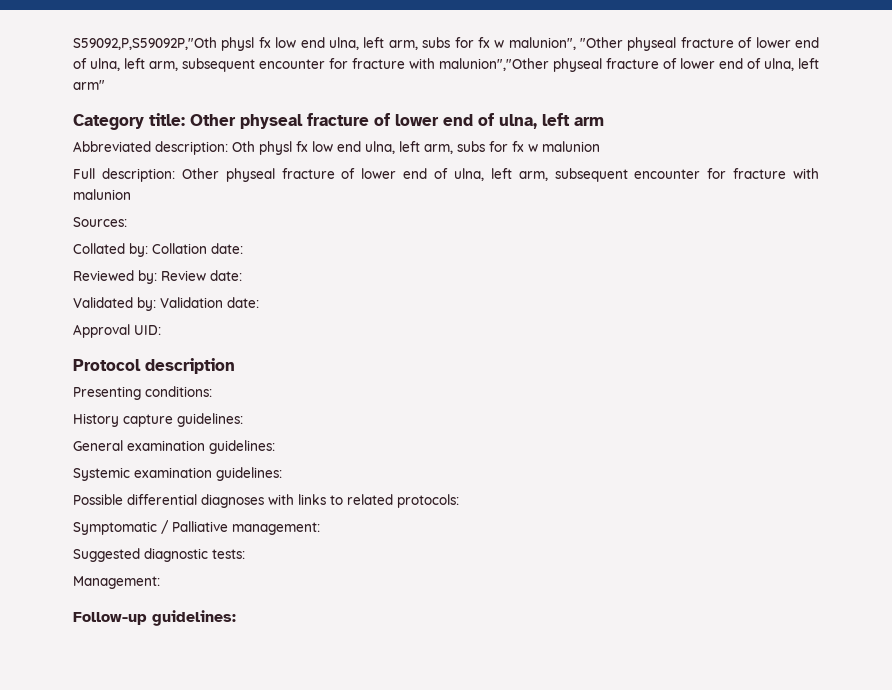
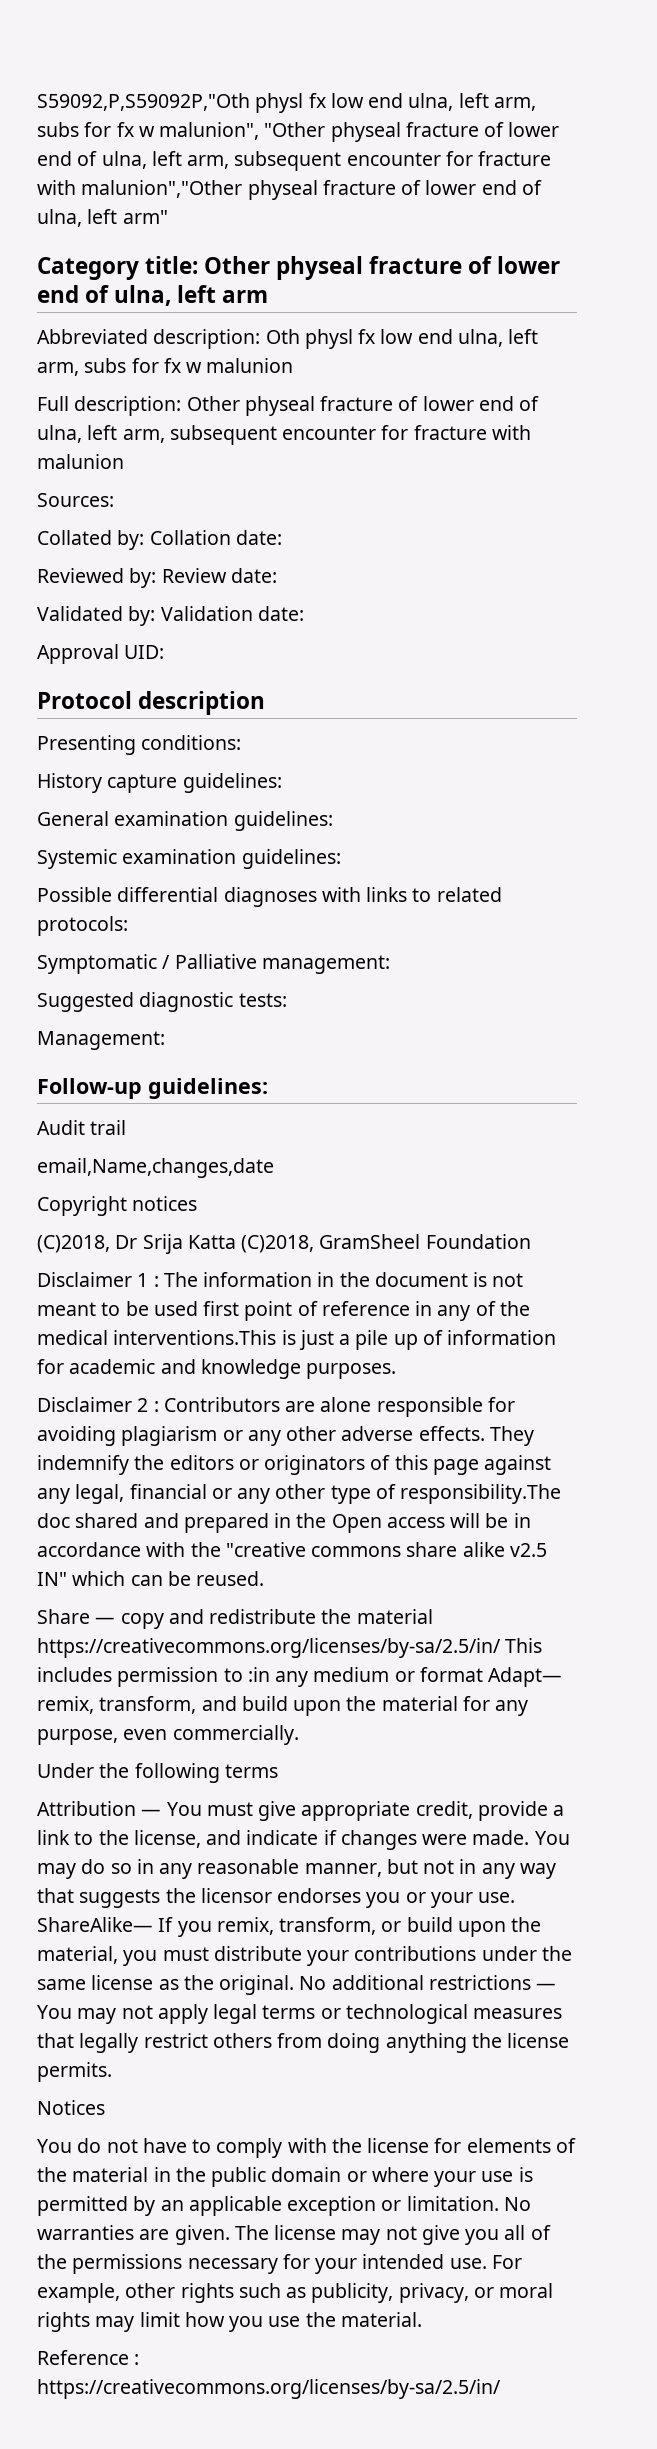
+ Audit trail
+ email,Name,changes,date
+ Copyright notices
+ (C)2018, Dr Srija Katta (C)2018, GramSheel Foundation
+ Disclaimer 1 : The information in the document is not meant to be used first point of reference in any of the medical interventions.This is just a pile up of information for academic and knowledge purposes.
+ Disclaimer 2 : Contributors are alone responsible for avoiding plagiarism or any other adverse effects. They indemnify the editors or originators of this page against any legal, financial or any other type of responsibility.The doc shared and prepared in the Open access will be in accordance with the "creative commons share alike v2.5 IN" which can be reused.
+ Share — copy and redistribute the material https://creativecommons.org/licenses/by-sa/2.5/in/ This includes permission to :in any medium or format Adapt— remix, transform, and build upon the material for any purpose, even commercially.
+ Under the following terms
+ Attribution — You must give appropriate credit, provide a link to the license, and indicate if changes were made. You may do so in any reasonable manner, but not in any way that suggests the licensor endorses you or your use. ShareAlike— If you remix, transform, or build upon the material, you must distribute your contributions under the same license as the original. No additional restrictions — You may not apply legal terms or technological measures that legally restrict others from doing anything the license permits.
+ Notices
+ You do not have to comply with the license for elements of the material in the public domain or where your use is permitted by an applicable exception or limitation. No warranties are given. The license may not give you all of the permissions necessary for your intended use. For example, other rights such as publicity, privacy, or moral rights may limit how you use the material.
+ Reference : https://creativecommons.org/licenses/by-sa/2.5/in/

